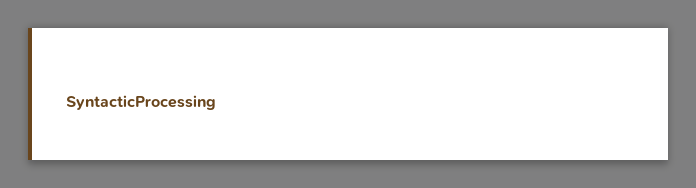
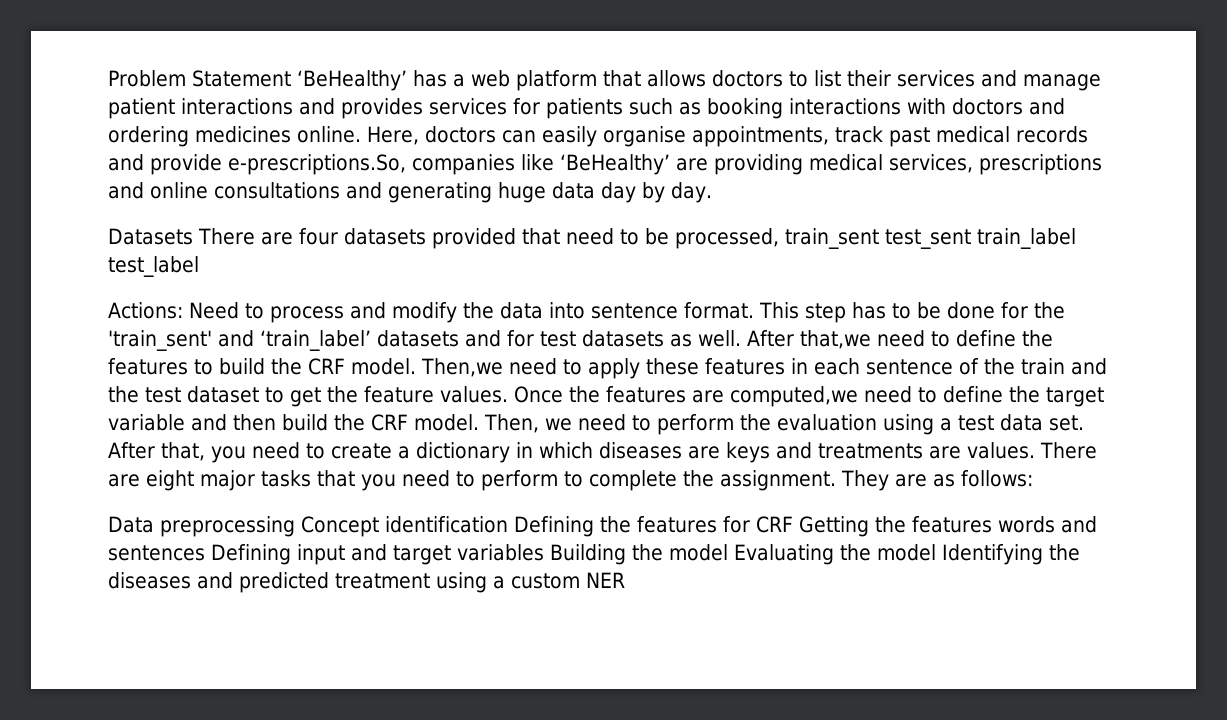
- SyntacticProcessing
+ Problem Statement ‘BeHealthy’ has a web platform that allows doctors to list their services and manage patient interactions and provides services for patients such as booking interactions with doctors and ordering medicines online. Here, doctors can easily organise appointments, track past medical records and provide e-prescriptions.So, companies like ‘BeHealthy’ are providing medical services, prescriptions and online consultations and generating huge data day by day.
+ Datasets There are four datasets provided that need to be processed, train_sent test_sent train_label test_label
+ Actions: Need to process and modify the data into sentence format. This step has to be done for the 'train_sent' and ‘train_label’ datasets and for test datasets as well. After that,we need to define the features to build the CRF model. Then,we need to apply these features in each sentence of the train and the test dataset to get the feature values. Once the features are computed,we need to define the target variable and then build the CRF model. Then, we need to perform the evaluation using a test data set. After that, you need to create a dictionary in which diseases are keys and treatments are values. There are eight major tasks that you need to perform to complete the assignment. They are as follows:
+ Data preprocessing Concept identification Defining the features for CRF Getting the features words and sentences Defining input and target variables Building the model Evaluating the model Identifying the diseases and predicted treatment using a custom NER

